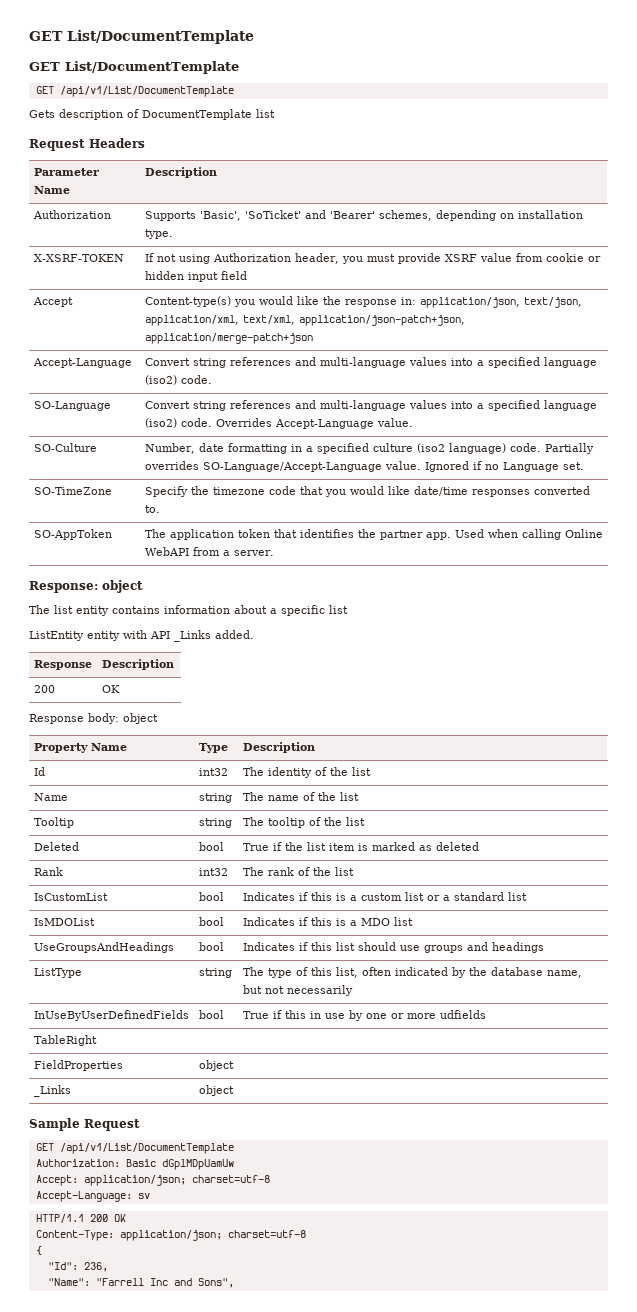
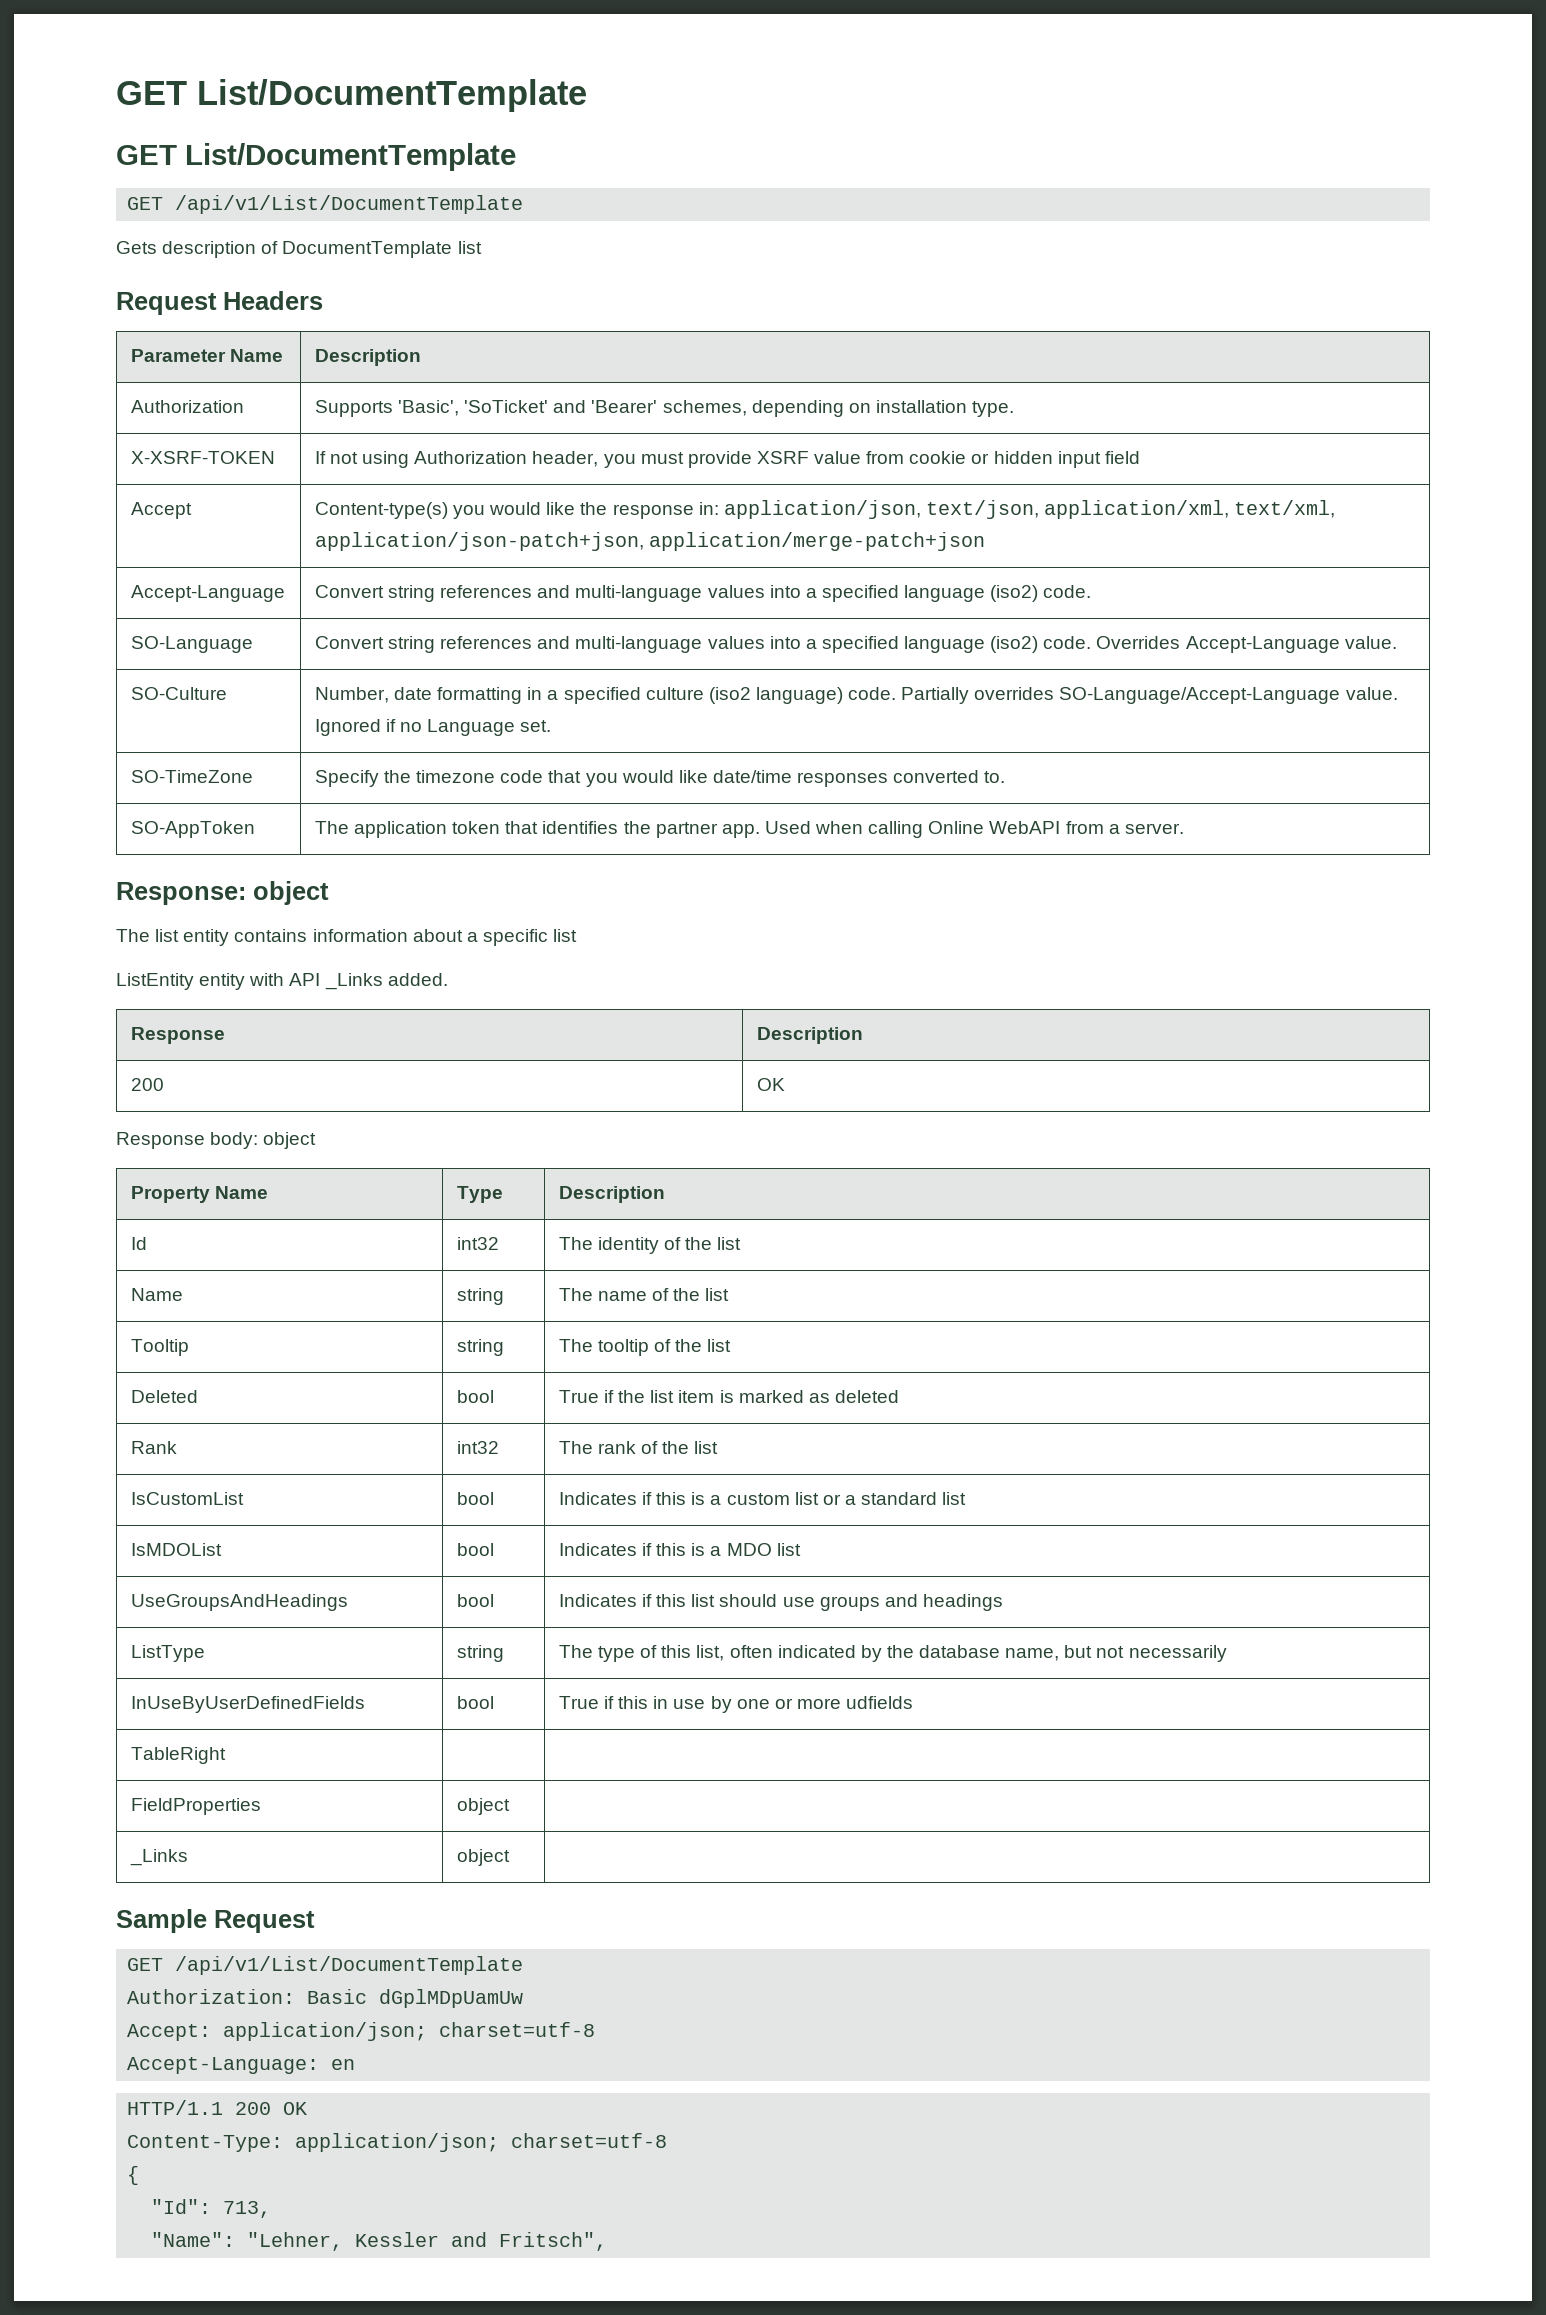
- Accept-Language: sv
+ Accept-Language: en
- "Id": 236,
+ "Id": 713,
- "Name": "Farrell Inc and Sons",
+ "Name": "Lehner, Kessler and Fritsch",

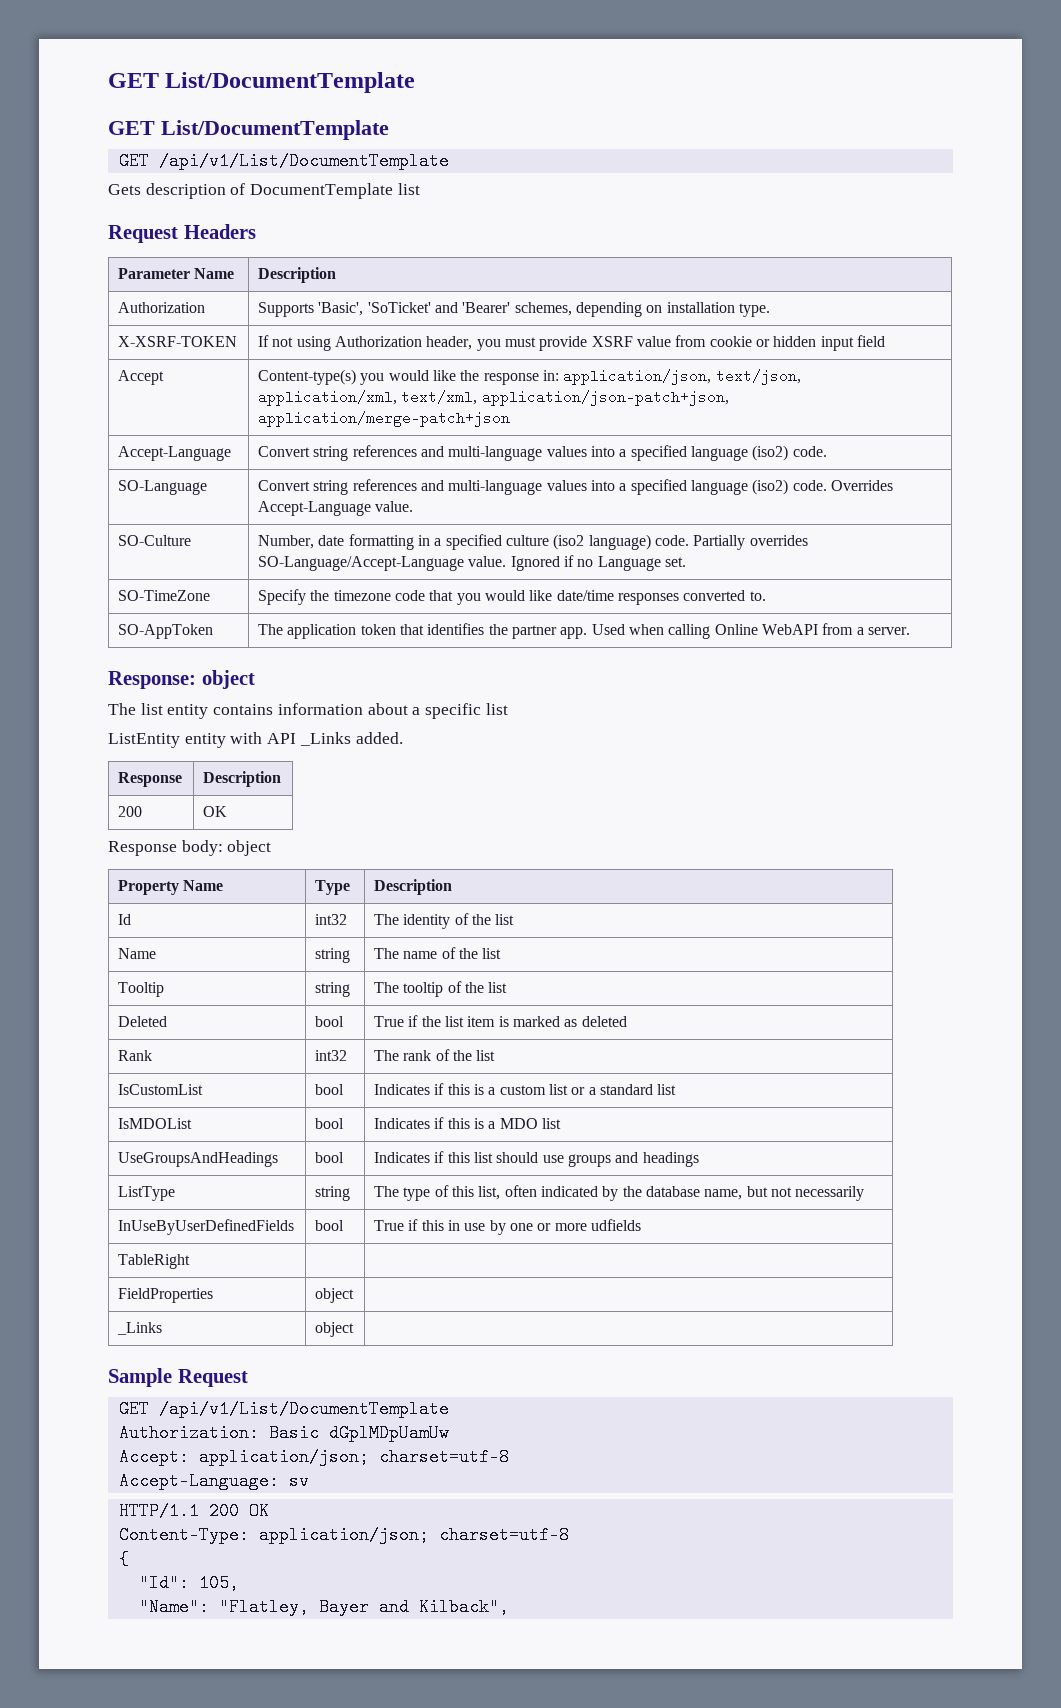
- Accept-Language: en
+ Accept-Language: sv
- "Id": 713,
+ "Id": 105,
- "Name": "Lehner, Kessler and Fritsch",
+ "Name": "Flatley, Bayer and Kilback",

